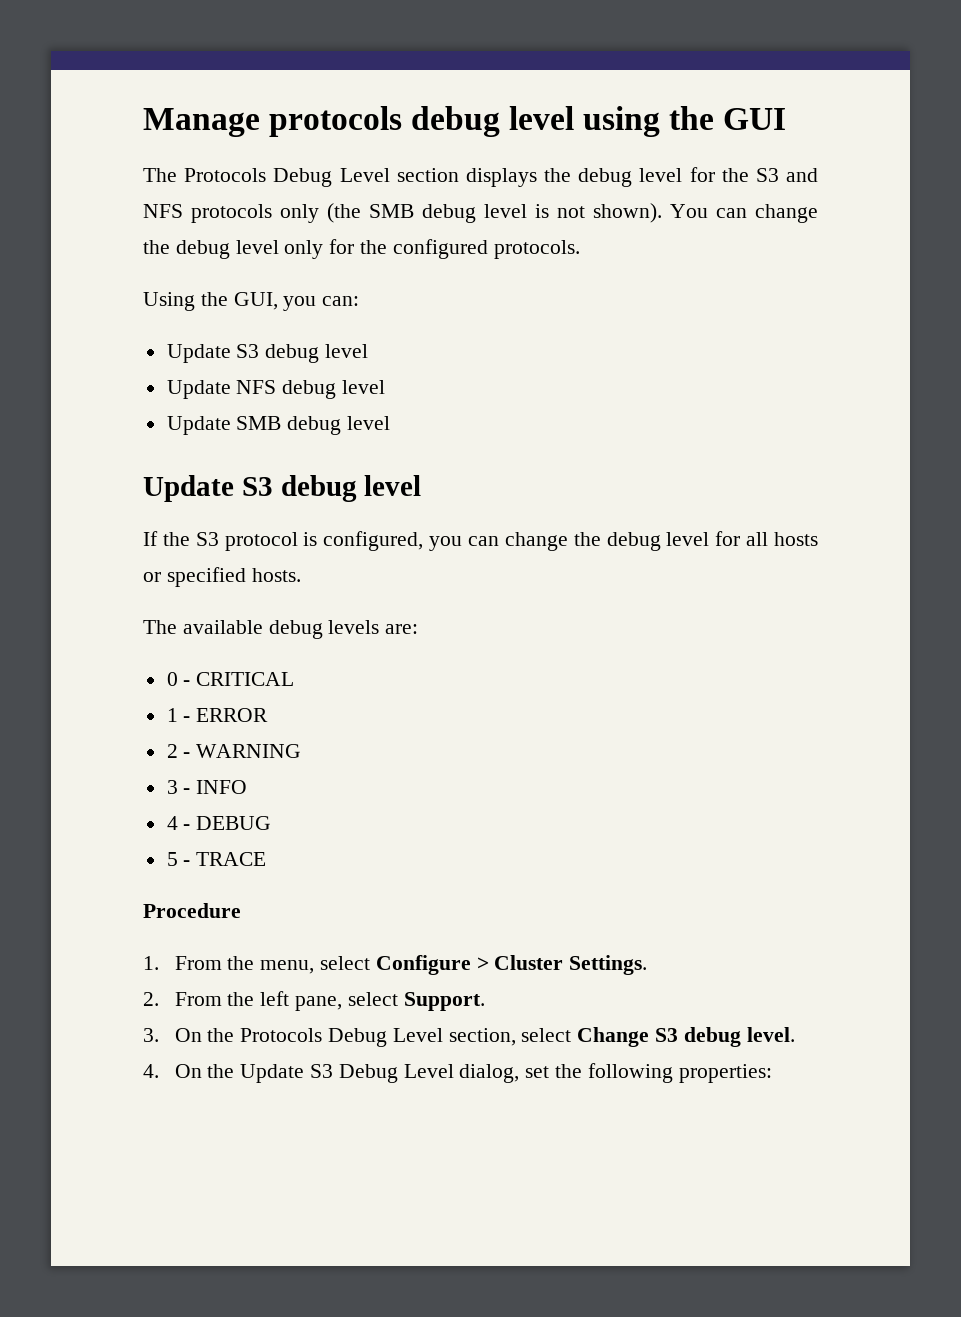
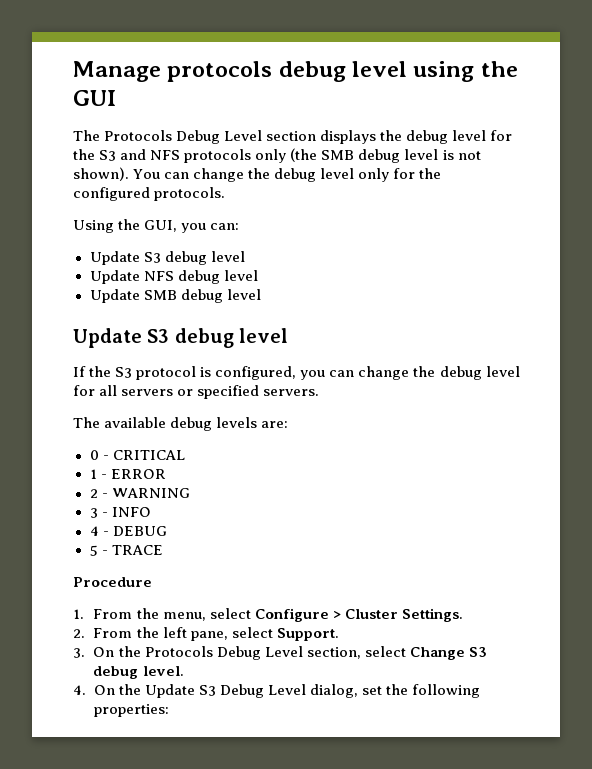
- If the S3 protocol is configured, you can change the debug level for all hosts or specified hosts.
+ If the S3 protocol is configured, you can change the debug level for all servers or specified servers.

